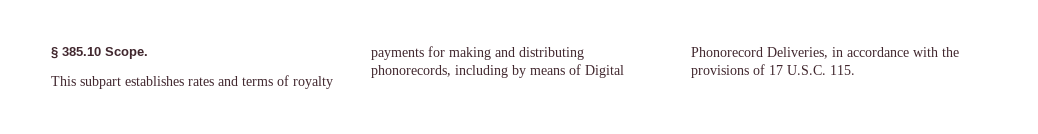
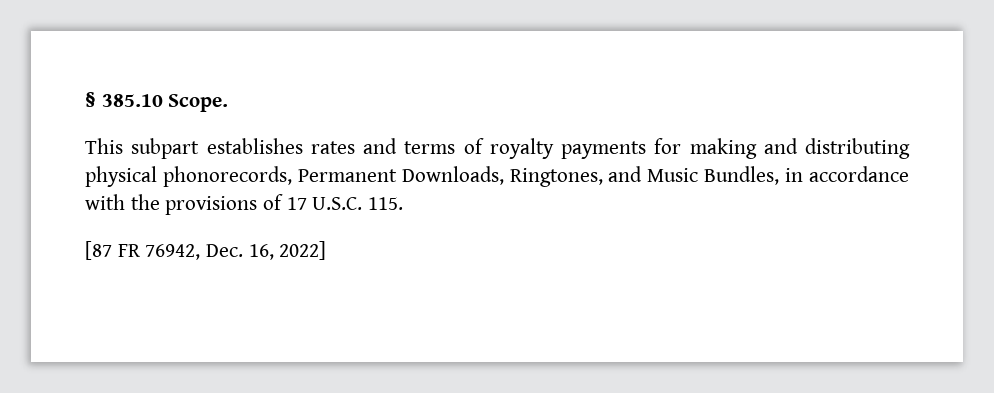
- This subpart establishes rates and terms of royalty payments for making and distributing phonorecords, including by means of Digital Phonorecord Deliveries, in accordance with the provisions of 17 U.S.C. 115.
+ This subpart establishes rates and terms of royalty payments for making and distributing physical phonorecords, Permanent Downloads, Ringtones, and Music Bundles, in accordance with the provisions of 17 U.S.C. 115.
+ [87 FR 76942, Dec. 16, 2022]

